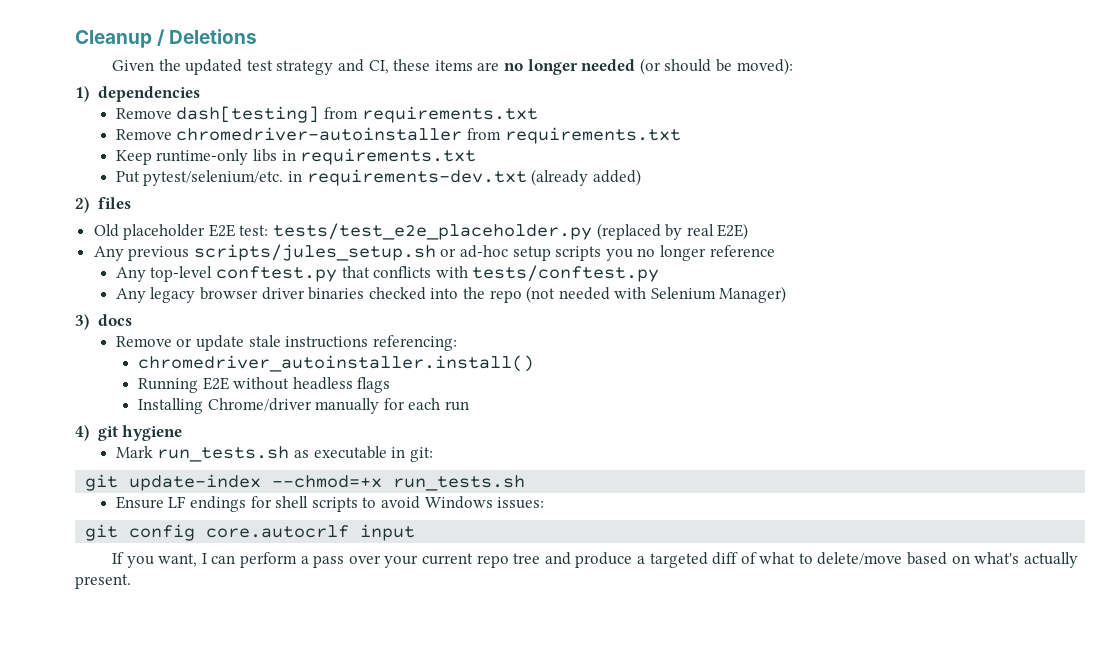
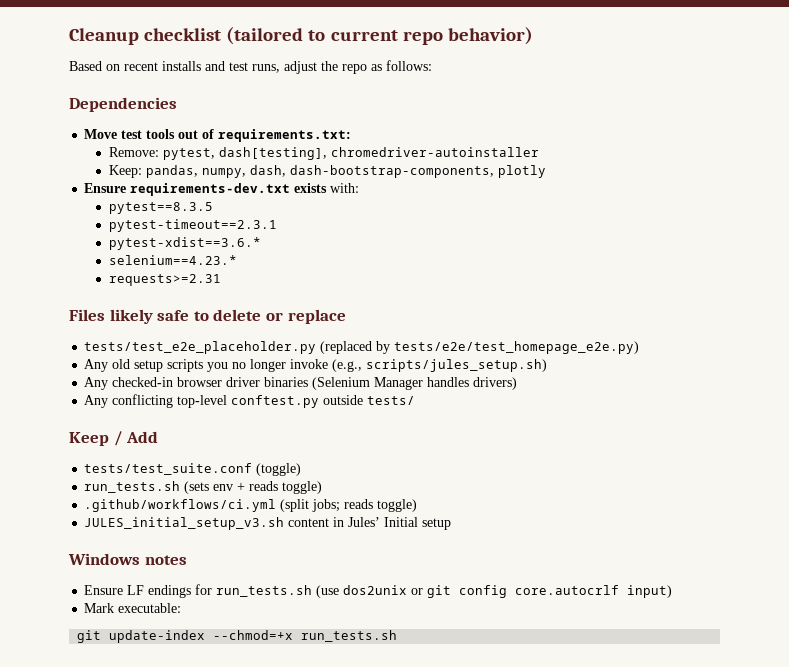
- Cleanup / Deletions
- Given the updated test strategy and CI, these items are no longer needed (or should be moved):
- 1) dependencies
- Remove dash[testing] from requirements.txt
- Remove chromedriver-autoinstaller from requirements.txt
- Keep runtime-only libs in requirements.txt
- Put pytest/selenium/etc. in requirements-dev.txt (already added)
- 2) files
- Old placeholder E2E test: tests/test_e2e_placeholder.py (replaced by real E2E)
- Any previous scripts/jules_setup.sh or ad-hoc setup scripts you no longer reference
- Any top-level conftest.py that conflicts with tests/conftest.py
- Any legacy browser driver binaries checked into the repo (not needed with Selenium Manager)
- 3) docs
- Remove or update stale instructions referencing:
- chromedriver_autoinstaller.install()
- Running E2E without headless flags
- Installing Chrome/driver manually for each run
- 4) git hygiene
- Mark run_tests.sh as executable in git:
+ Cleanup checklist (tailored to current repo behavior)
+ Based on recent installs and test runs, adjust the repo as follows:
+ Dependencies
+ Move test tools out of requirements.txt:
+ Remove: pytest, dash[testing], chromedriver-autoinstaller
+ Keep: pandas, numpy, dash, dash-bootstrap-components, plotly
+ Ensure requirements-dev.txt exists with:
+ pytest==8.3.5
+ pytest-timeout==2.3.1
+ pytest-xdist==3.6.*
+ selenium==4.23.*
+ requests>=2.31
+ Files likely safe to delete or replace
+ tests/test_e2e_placeholder.py (replaced by tests/e2e/test_homepage_e2e.py)
+ Any old setup scripts you no longer invoke (e.g., scripts/jules_setup.sh)
+ Any checked-in browser driver binaries (Selenium Manager handles drivers)
+ Any conflicting top-level conftest.py outside tests/
+ Keep / Add
+ tests/test_suite.conf (toggle)
+ run_tests.sh (sets env + reads toggle)
+ .github/workflows/ci.yml (split jobs; reads toggle)
+ JULES_initial_setup_v3.sh content in Jules’ Initial setup
+ Windows notes
+ Ensure LF endings for run_tests.sh (use dos2unix or git config core.autocrlf input)
+ Mark executable:
  git update-index --chmod=+x run_tests.sh
- Ensure LF endings for shell scripts to avoid Windows issues:
- git config core.autocrlf input
- If you want, I can perform a pass over your current repo tree and produce a targeted diff of what to delete/move based on what's actually present.

